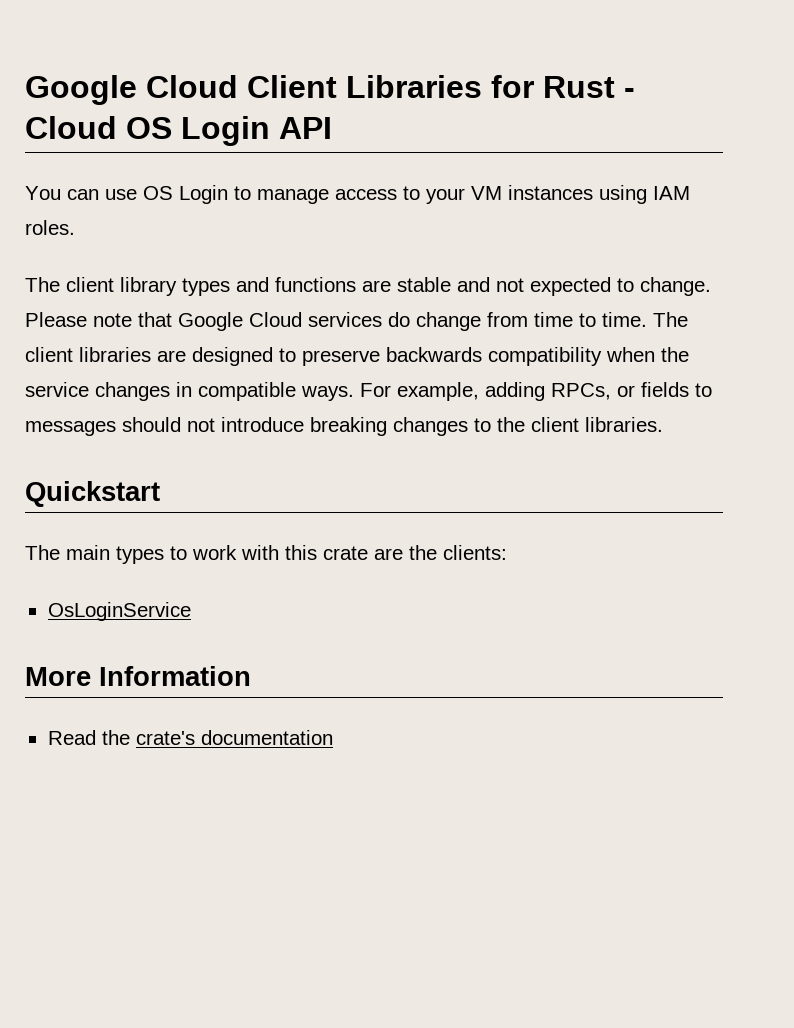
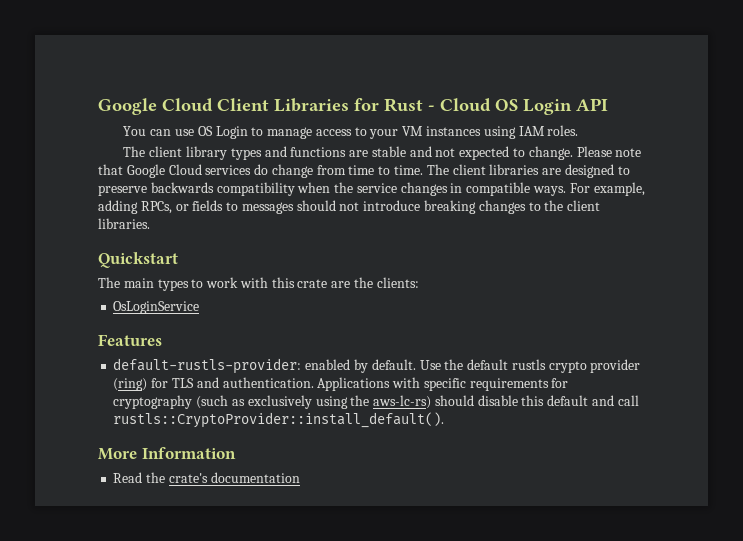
+ Features
+ default-rustls-provider: enabled by default. Use the default rustls crypto provider (ring) for TLS and authentication. Applications with specific requirements for cryptography (such as exclusively using the aws-lc-rs) should disable this default and call rustls::CryptoProvider::install_default().

